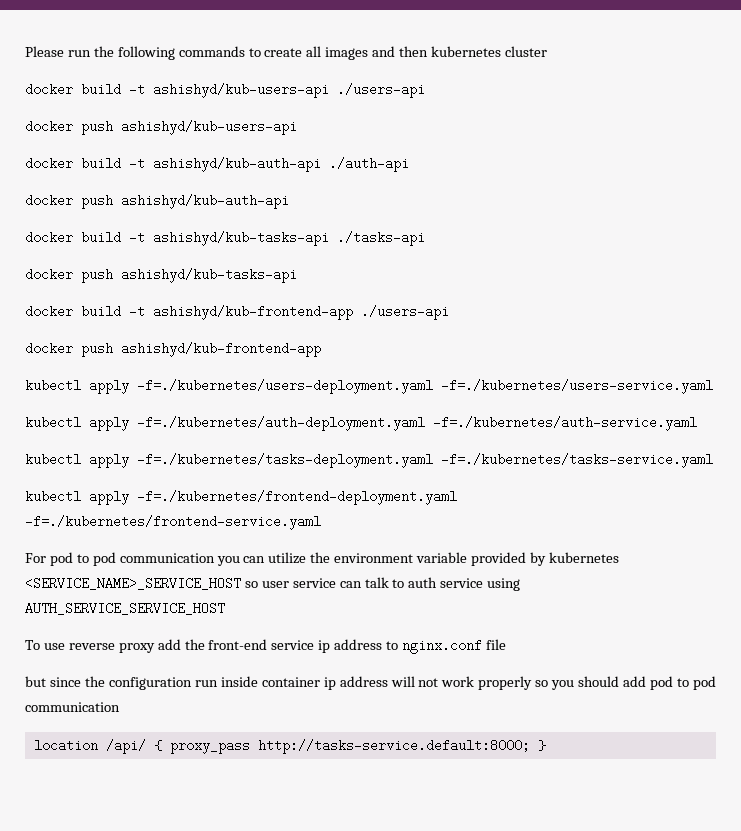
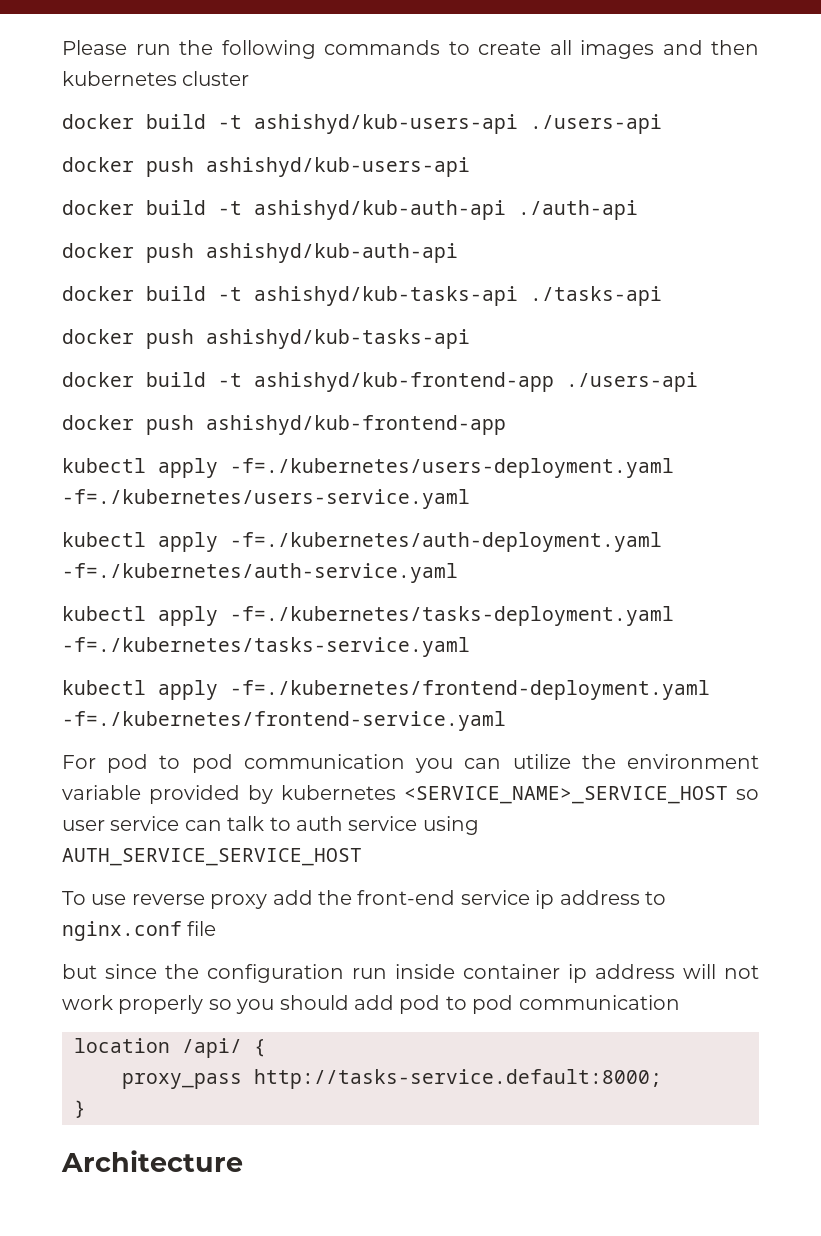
- location /api/ { proxy_pass http://tasks-service.default:8000; }
+ location /api/ {
+ proxy_pass http://tasks-service.default:8000;
+ }
+ Architecture

